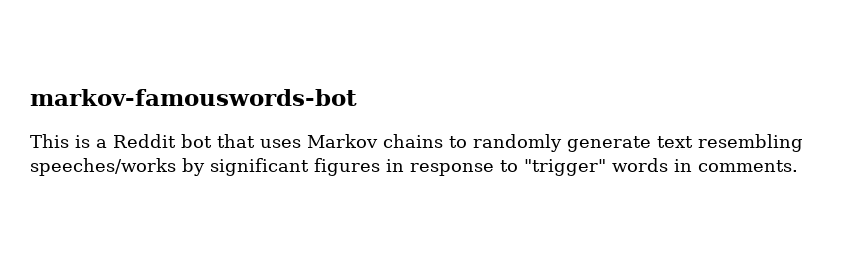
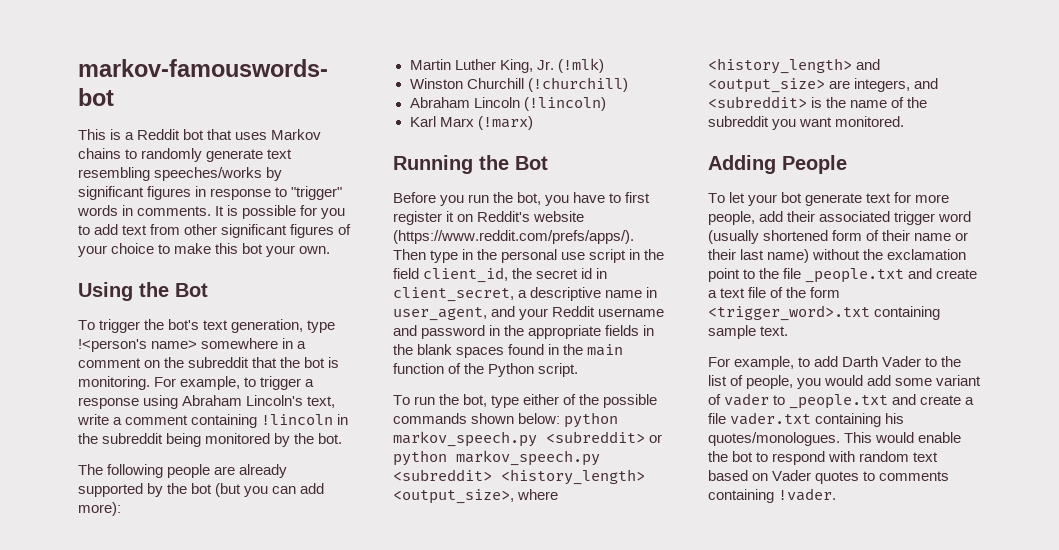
+ It is possible for you to add text from other significant figures of your choice to make this bot your own.
+ Using the Bot
+ To trigger the bot's text generation, type !<person's name> somewhere in a comment on the subreddit that the bot is monitoring. For example, to trigger a response using Abraham Lincoln's text, write a comment containing !lincoln in the subreddit being monitored by the bot.
+ The following people are already supported by the bot (but you can add more):
+ Martin Luther King, Jr. (!mlk)
+ Winston Churchill (!churchill)
+ Abraham Lincoln (!lincoln)
+ Karl Marx (!marx)
+ Running the Bot
+ Before you run the bot, you have to first register it on Reddit's website (https://www.reddit.com/prefs/apps/). Then type in the personal use script in the field client_id, the secret id in client_secret, a descriptive name in user_agent, and your Reddit username and password in the appropriate fields in the blank spaces found in the main function of the Python script.
+ To run the bot, type either of the possible commands shown below: python markov_speech.py <subreddit> or python markov_speech.py <subreddit> <history_length> <output_size>, where <history_length> and <output_size> are integers, and <subreddit> is the name of the subreddit you want monitored.
+ Adding People
+ To let your bot generate text for more people, add their associated trigger word (usually shortened form of their name or their last name) without the exclamation point to the file _people.txt and create a text file of the form <trigger_word>.txt containing sample text.
+ For example, to add Darth Vader to the list of people, you would add some variant of vader to _people.txt and create a file vader.txt containing his quotes/monologues. This would enable the bot to respond with random text based on Vader quotes to comments containing !vader.

